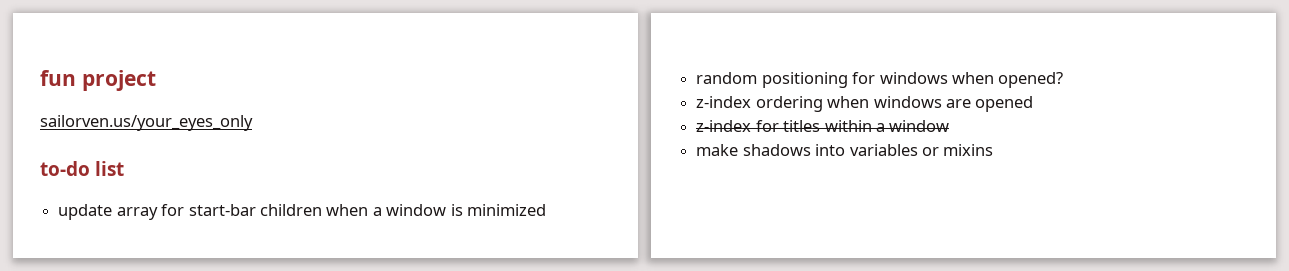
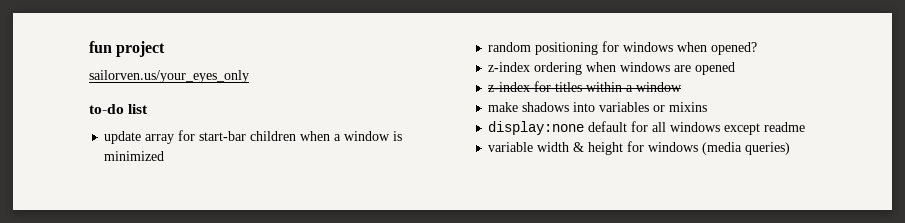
+ display:none default for all windows except readme
+ variable width & height for windows (media queries)

